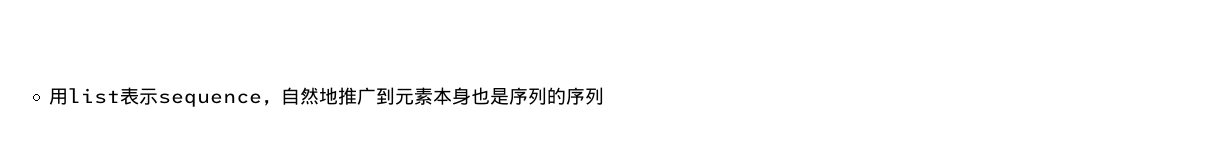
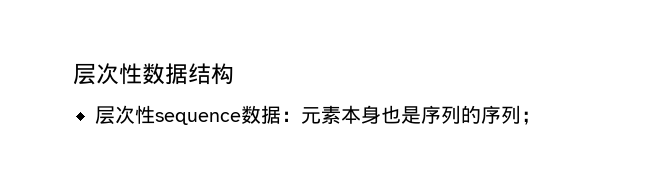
- 用list表示sequence，自然地推广到元素本身也是序列的序列
+ 层次性数据结构
+ 层次性sequence数据：元素本身也是序列的序列；

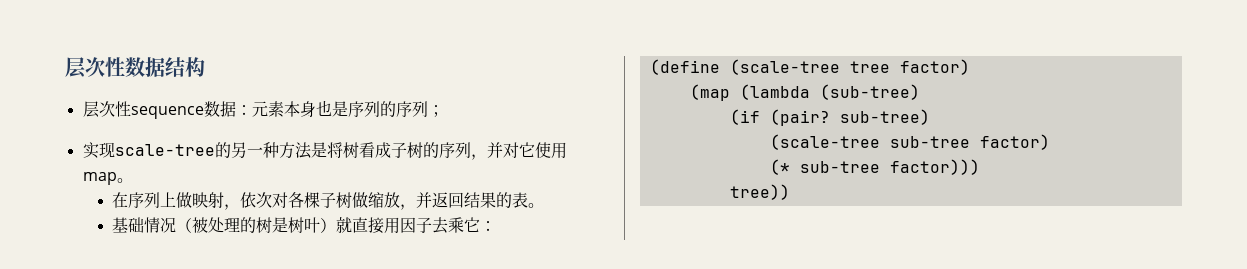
+ 实现scale-tree的另一种方法是将树看成子树的序列，并对它使用map。
+ 在序列上做映射，依次对各棵子树做缩放，并返回结果的表。
+ 基础情况（被处理的树是树叶）就直接用因子去乘它：
+ (define (scale-tree tree factor)
+ (map (lambda (sub-tree)
+ (if (pair? sub-tree)
+ (scale-tree sub-tree factor)
+ (* sub-tree factor)))
+ tree))

